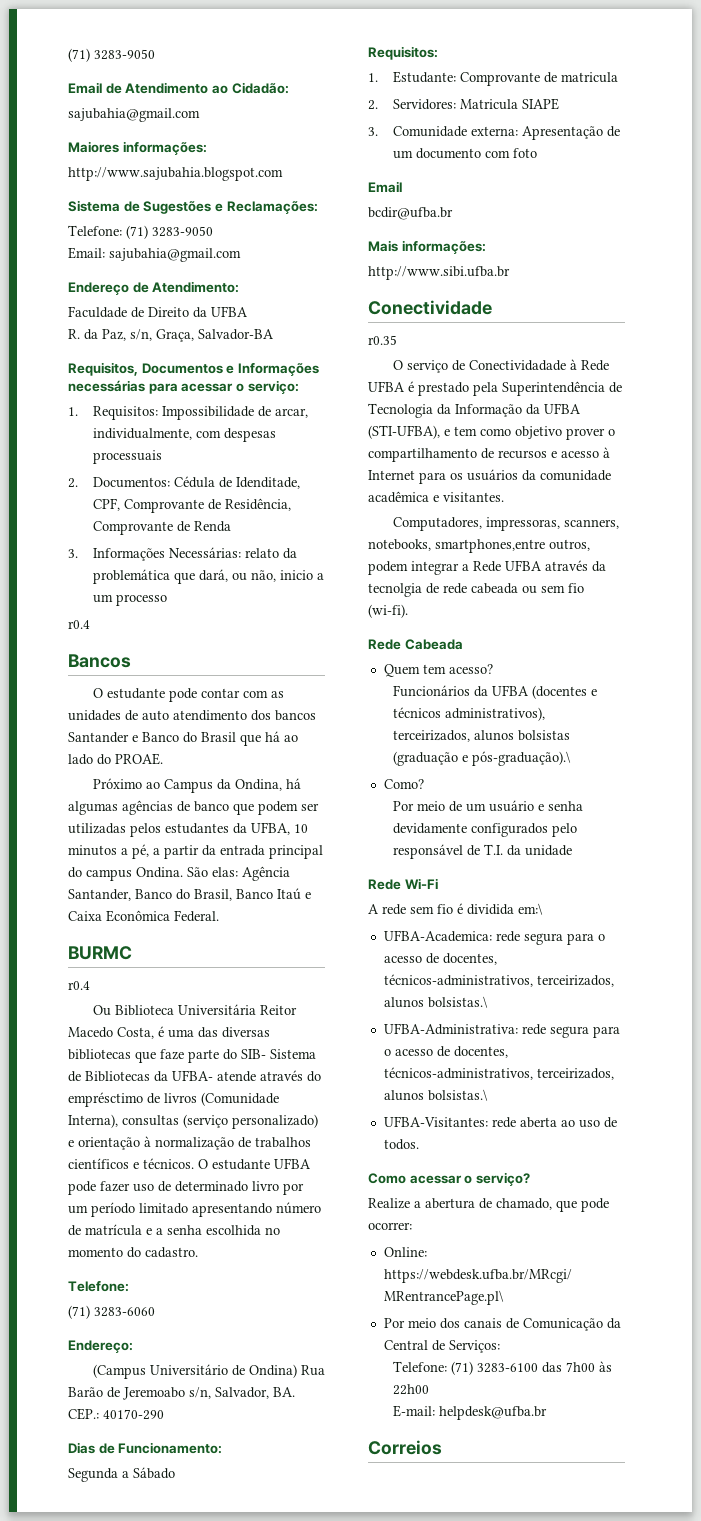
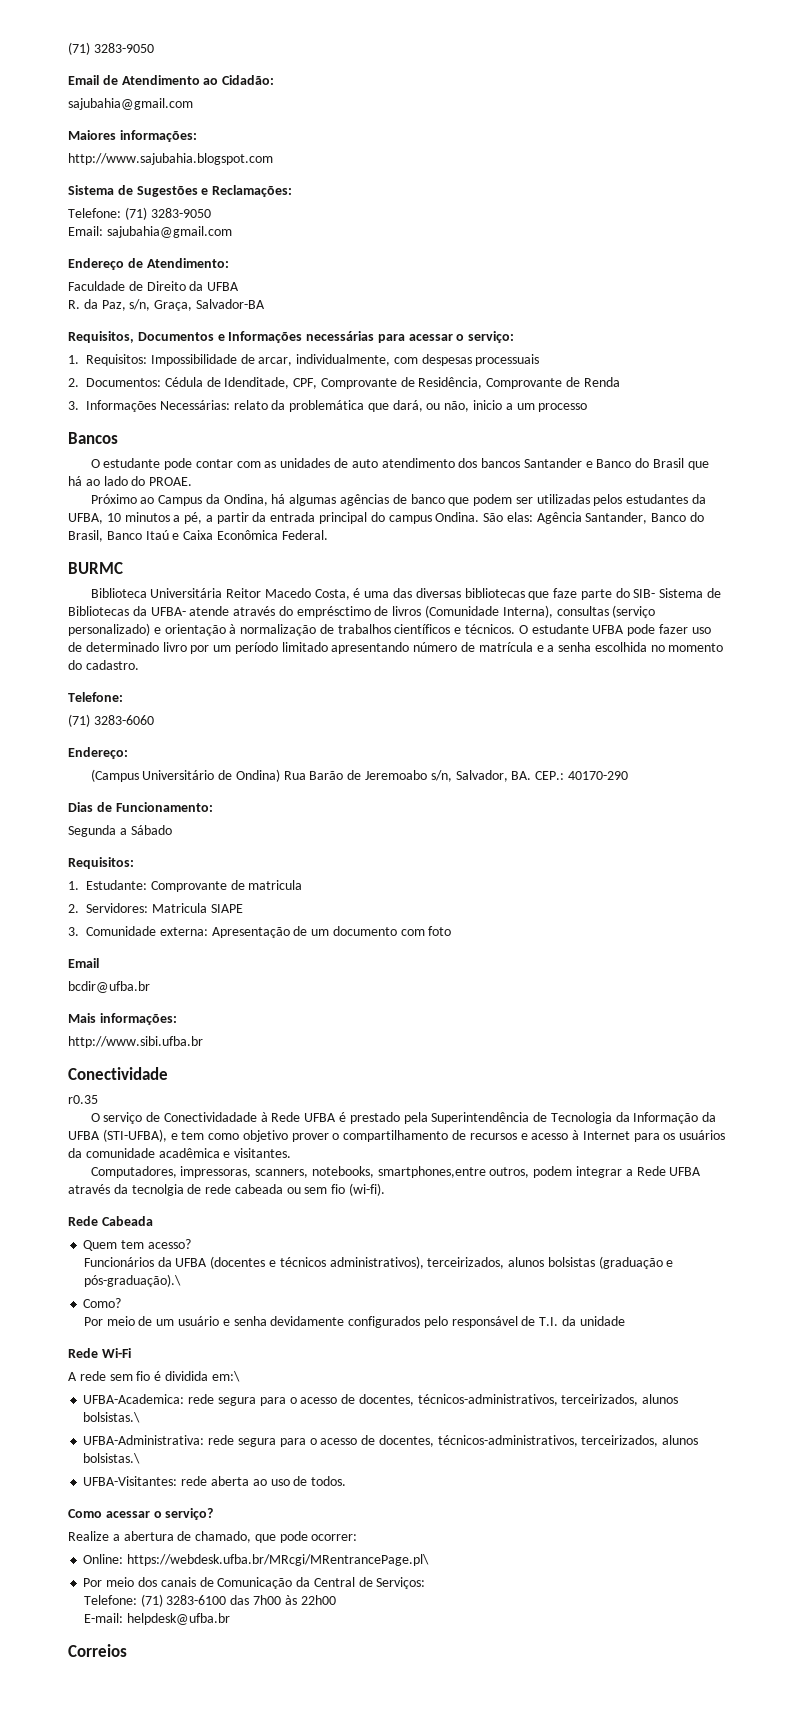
  3. Informações Necessárias: relato da problemática que dará, ou não, inicio a um processo
- r0.4
  BURMC
- r0.4
- Ou Biblioteca Universitária Reitor Macedo Costa, é uma das diversas bibliotecas que faze parte do SIB- Sistema de Bibliotecas da UFBA- atende através do emprésctimo de livros (Comunidade Interna), consultas (serviço personalizado) e orientação à normalização de trabalhos científicos e técnicos.
+ Biblioteca Universitária Reitor Macedo Costa, é uma das diversas bibliotecas que faze parte do SIB- Sistema de Bibliotecas da UFBA- atende através do emprésctimo de livros (Comunidade Interna), consultas (serviço personalizado) e orientação à normalização de trabalhos científicos e técnicos.

